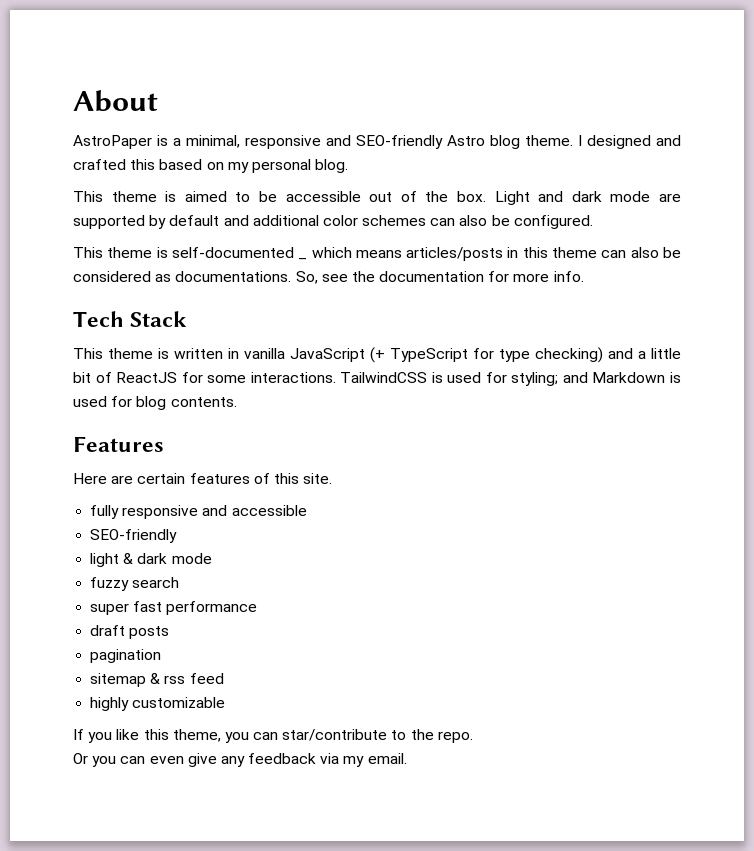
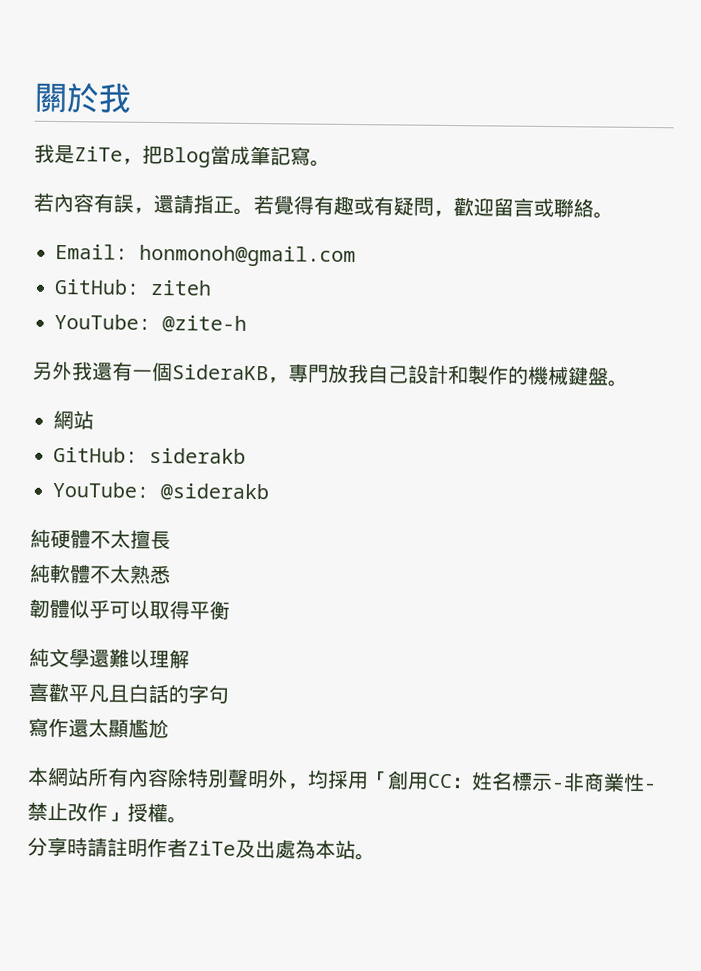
- About
- AstroPaper is a minimal, responsive and SEO-friendly Astro blog theme. I designed and crafted this based on my personal blog.
- This theme is aimed to be accessible out of the box. Light and dark mode are supported by default and additional color schemes can also be configured.
- This theme is self-documented _ which means articles/posts in this theme can also be considered as documentations. So, see the documentation for more info.
- Tech Stack
- This theme is written in vanilla JavaScript (+ TypeScript for type checking) and a little bit of ReactJS for some interactions. TailwindCSS is used for styling; and Markdown is used for blog contents.
- Features
- Here are certain features of this site.
- fully responsive and accessible
- SEO-friendly
- light & dark mode
- fuzzy search
- super fast performance
- draft posts
- pagination
- sitemap & rss feed
- highly customizable
- If you like this theme, you can star/contribute to the repo.
- Or you can even give any feedback via my email.
+ 關於我
+ 我是ZiTe，把Blog當成筆記寫。
+ 若內容有誤，還請指正。若覺得有趣或有疑問，歡迎留言或聯絡。
+ Email: honmonoh@gmail.com
+ GitHub: ziteh
+ YouTube: @zite-h
+ 另外我還有一個SideraKB，專門放我自己設計和製作的機械鍵盤。
+ 網站
+ GitHub: siderakb
+ YouTube: @siderakb
+ 純硬體不太擅長
+ 純軟體不太熟悉
+ 韌體似乎可以取得平衡
+ 純文學還難以理解
+ 喜歡平凡且白話的字句
+ 寫作還太顯尷尬
+ 本網站所有內容除特別聲明外，均採用「創用CC：姓名標示-非商業性-禁止改作」授權。
+ 分享時請註明作者ZiTe及出處為本站。

